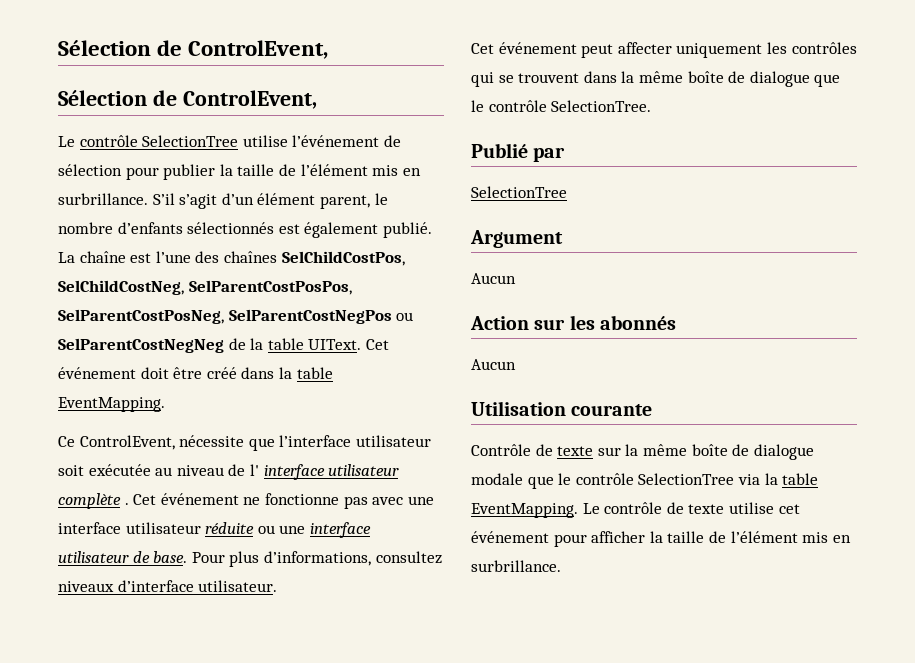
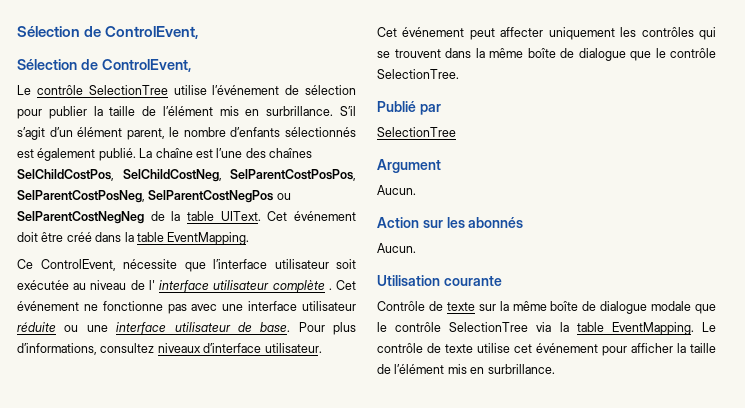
  Argument
- Aucun
+ Aucun.
  Action sur les abonnés
- Aucun
+ Aucun.

